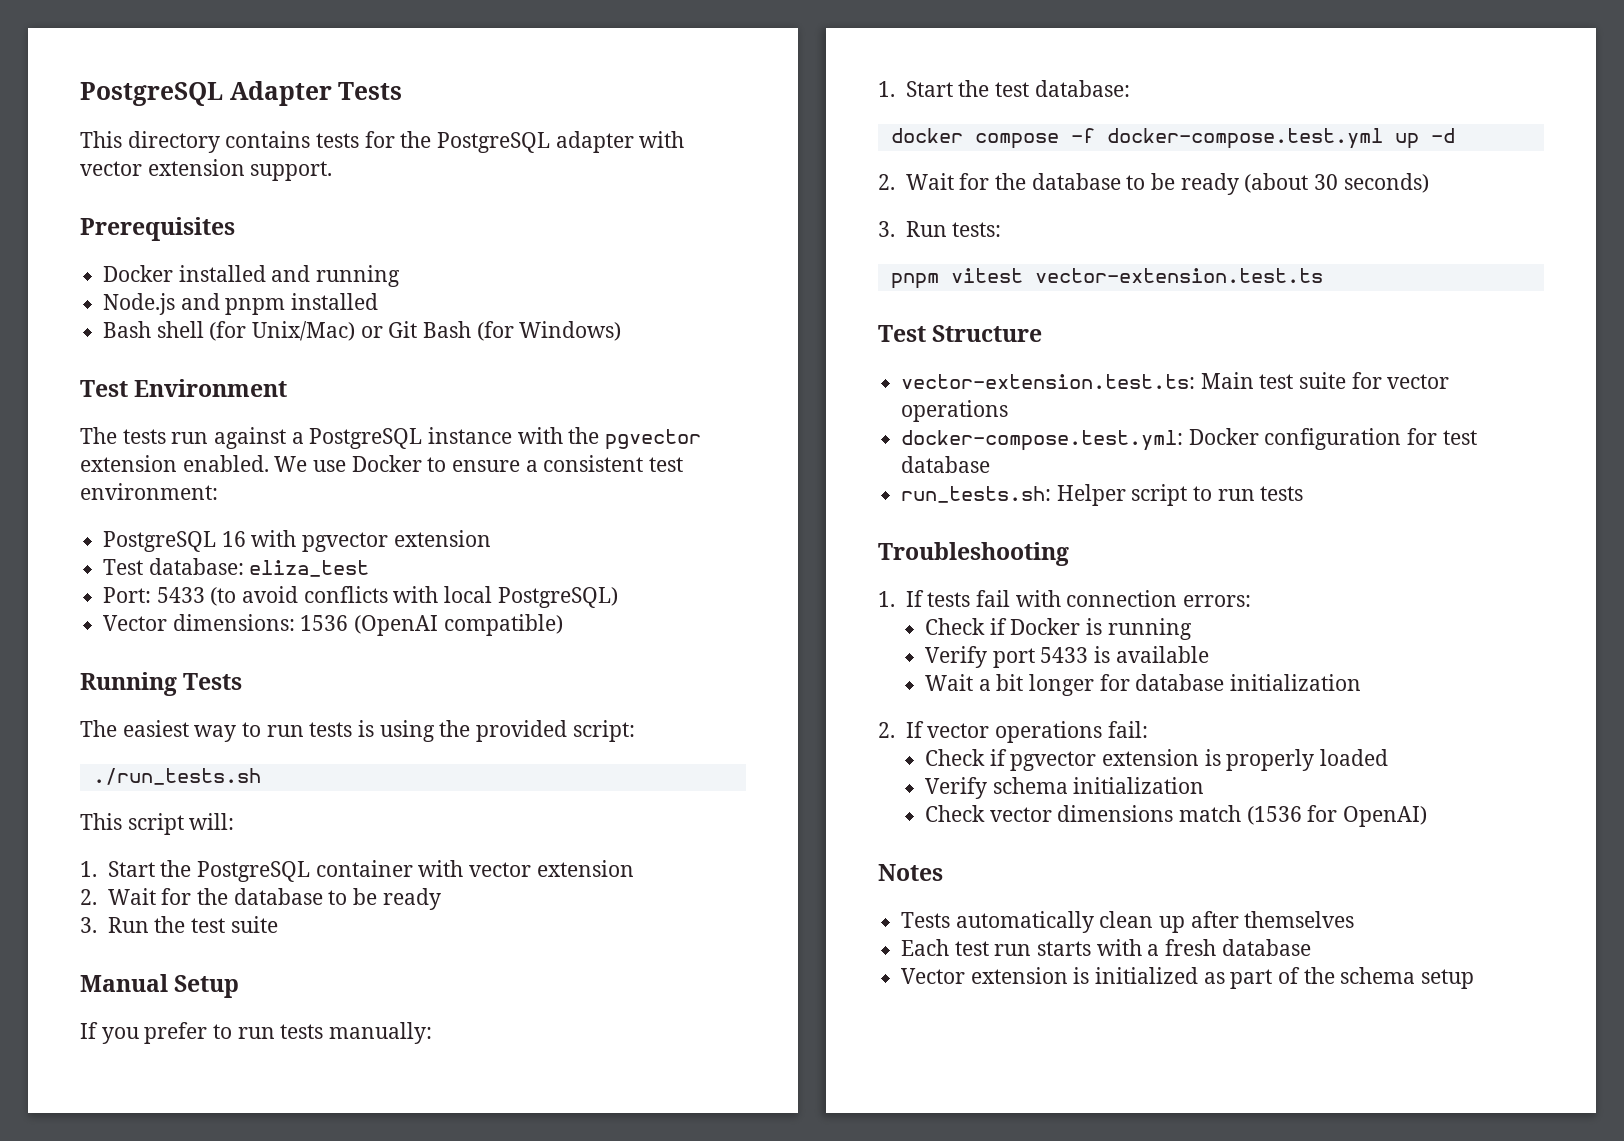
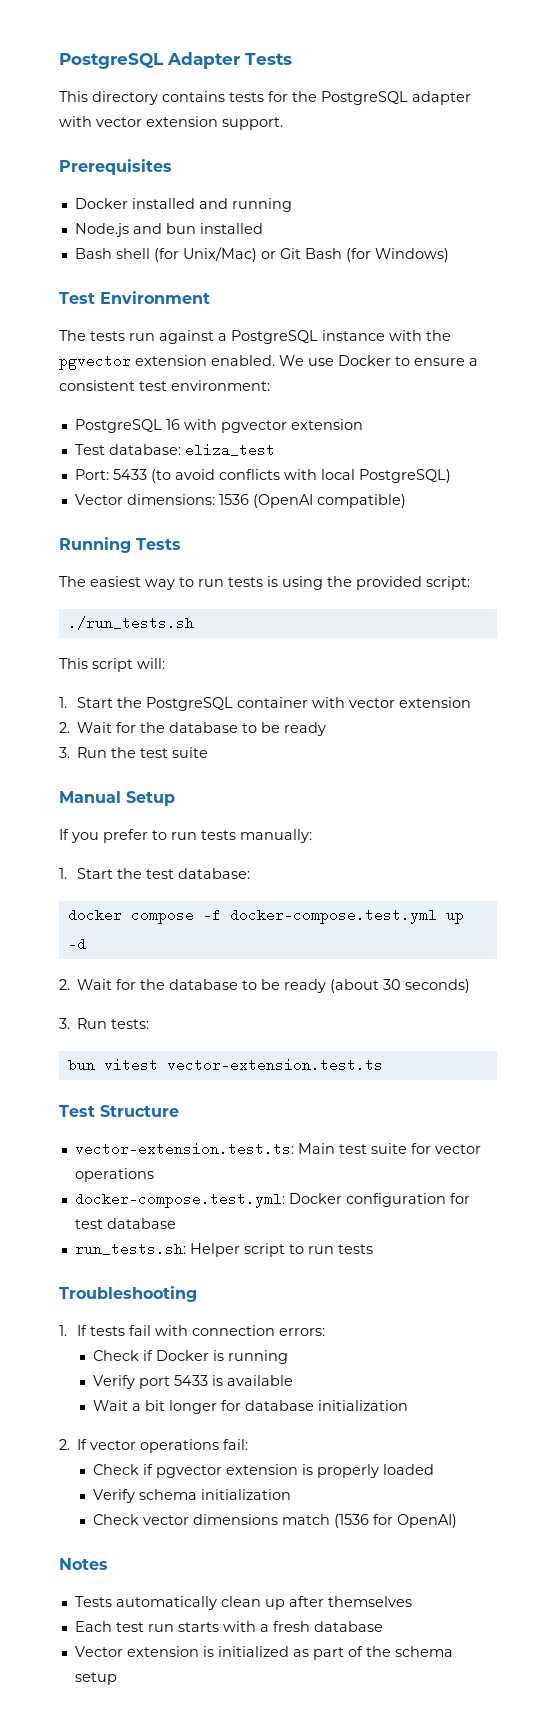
- Node.js and pnpm installed
+ Node.js and bun installed
- pnpm vitest vector-extension.test.ts
+ bun vitest vector-extension.test.ts

